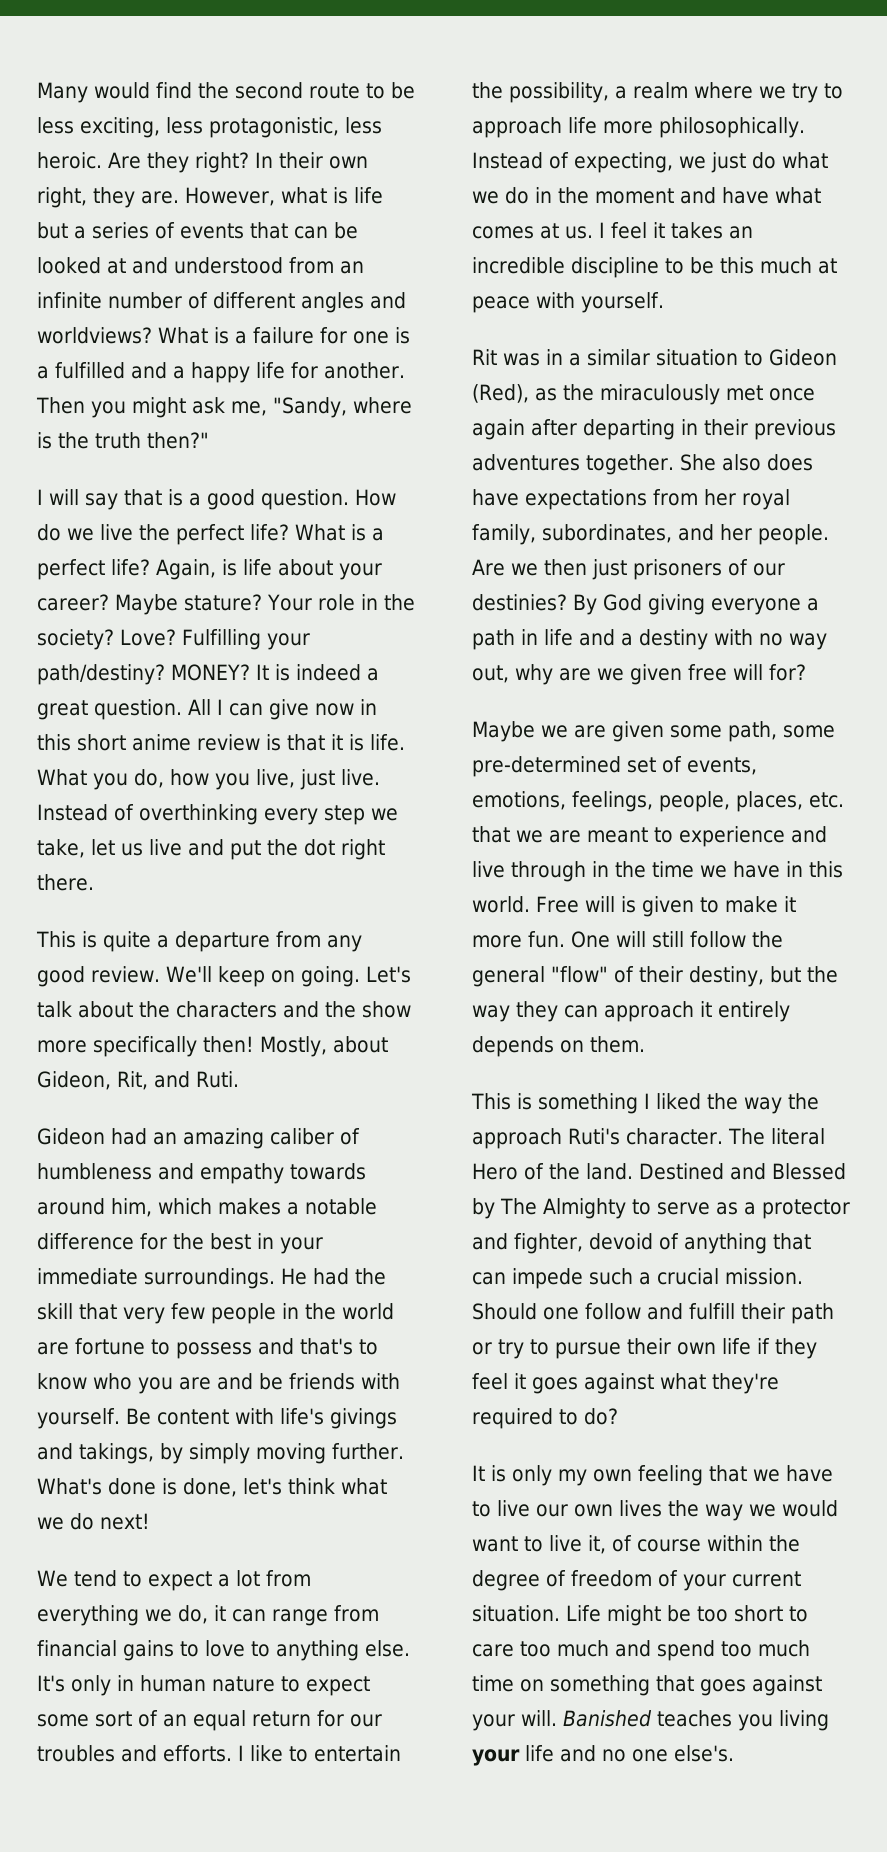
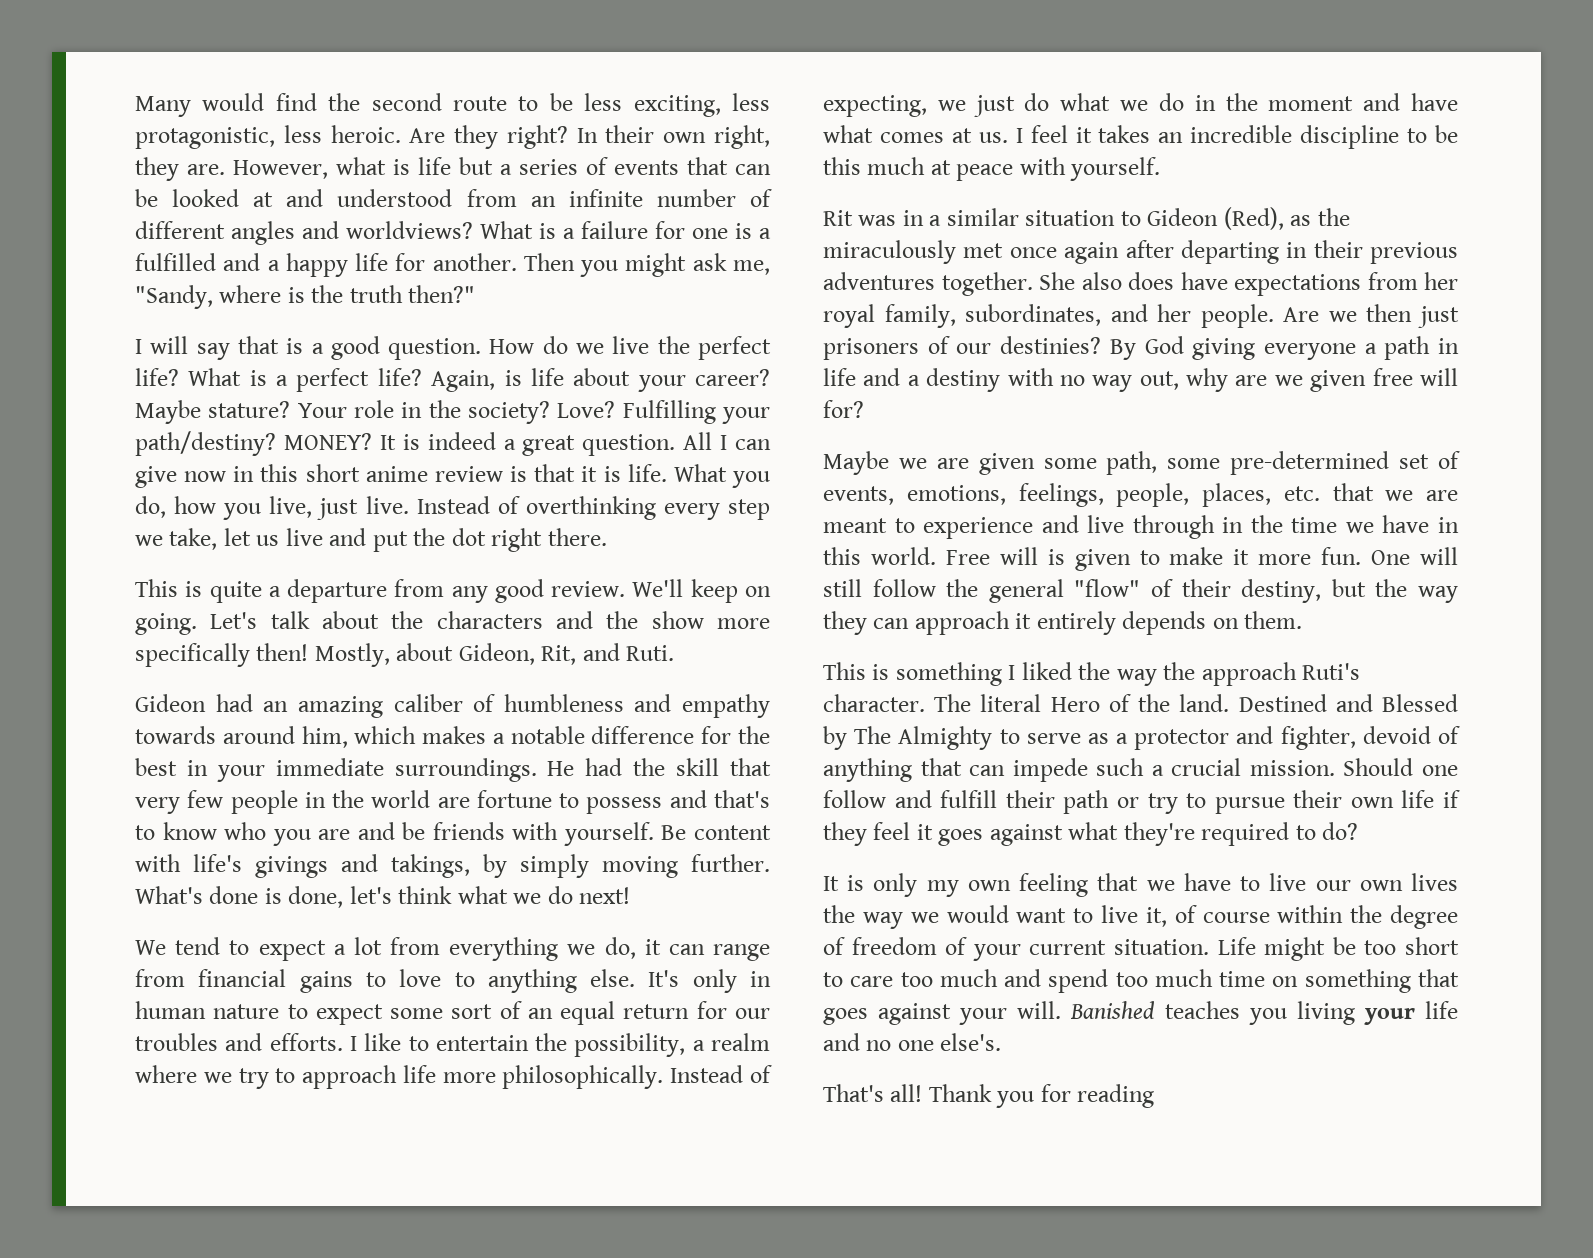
+ That's all! Thank you for reading

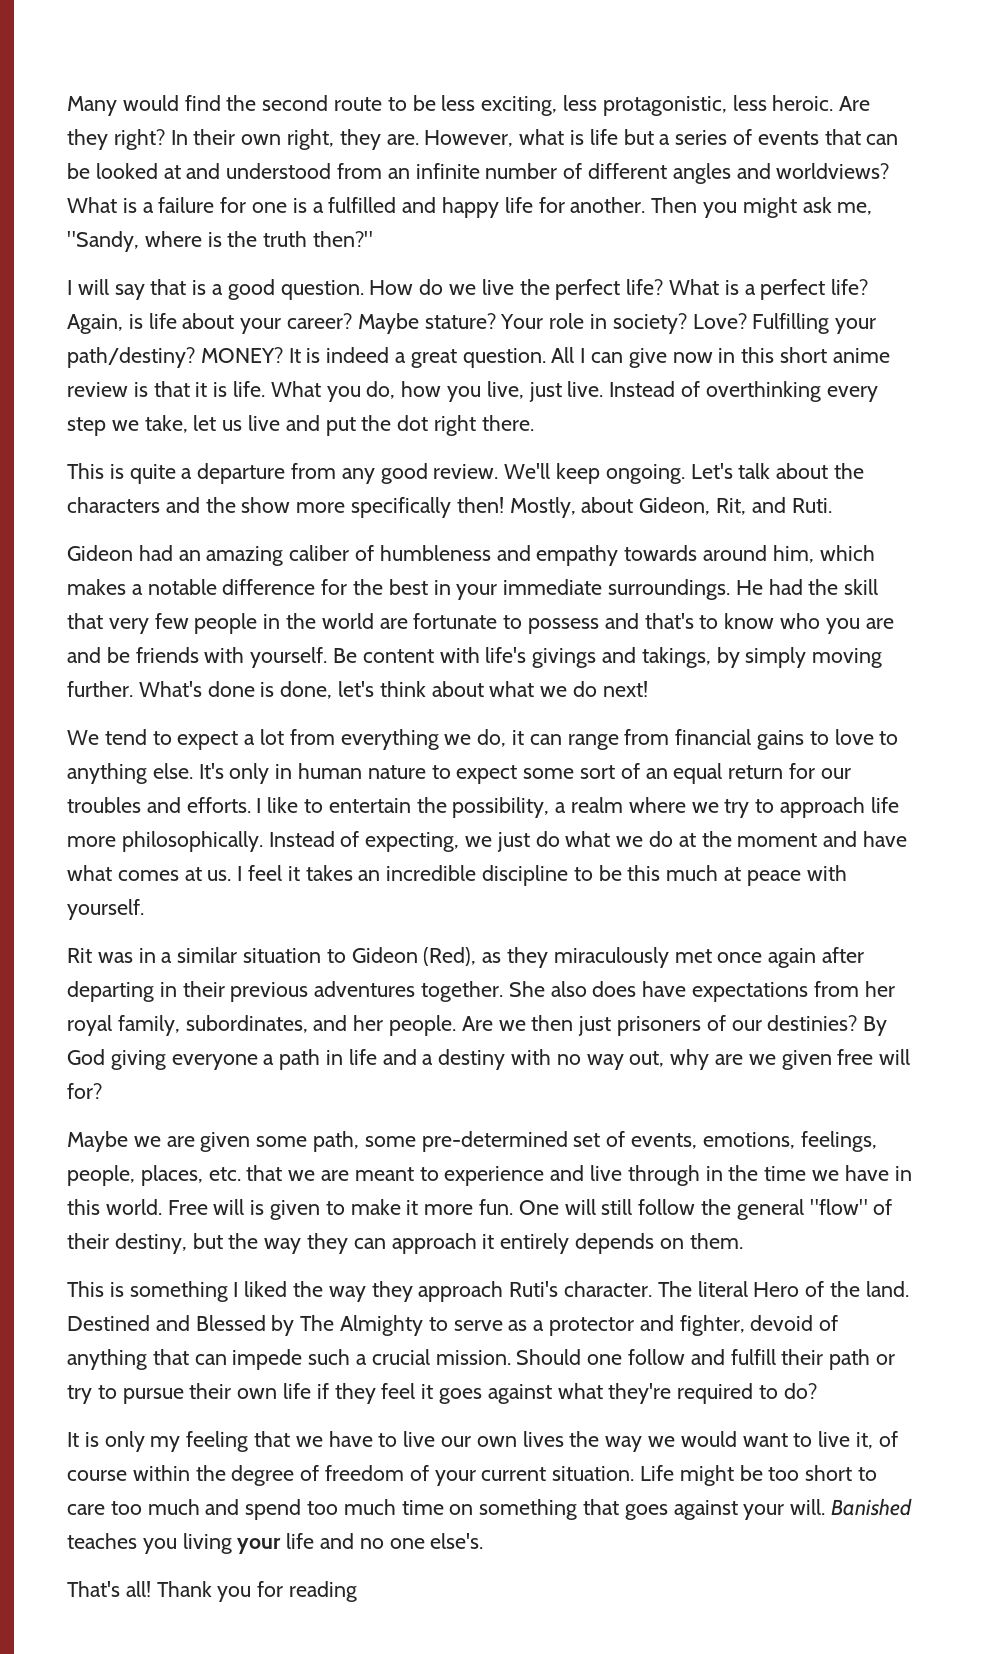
- What is a failure for one is a fulfilled and a happy life for another.
+ What is a failure for one is a fulfilled and happy life for another.
- Your role in the society?
+ Your role in society?
- We'll keep on going.
+ We'll keep ongoing.
- He had the skill that very few people in the world are fortune to possess and that's to know who you are and be friends with yourself.
+ He had the skill that very few people in the world are fortunate to possess and that's to know who you are and be friends with yourself.
- What's done is done, let's think what we do next!
+ What's done is done, let's think about what we do next!
- Instead of expecting, we just do what we do in the moment and have what comes at us.
+ Instead of expecting, we just do what we do at the moment and have what comes at us.
- Rit was in a similar situation to Gideon (Red), as the miraculously met once again after departing in their previous adventures together.
+ Rit was in a similar situation to Gideon (Red), as they miraculously met once again after departing in their previous adventures together.
- This is something I liked the way the approach Ruti's character.
+ This is something I liked the way they approach Ruti's character.
- It is only my own feeling that we have to live our own lives the way we would want to live it, of course within the degree of freedom of your current situation.
+ It is only my feeling that we have to live our own lives the way we would want to live it, of course within the degree of freedom of your current situation.

